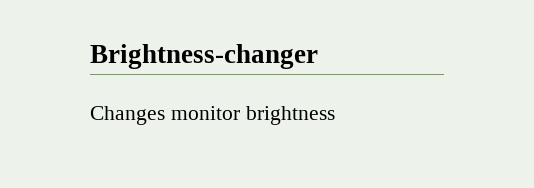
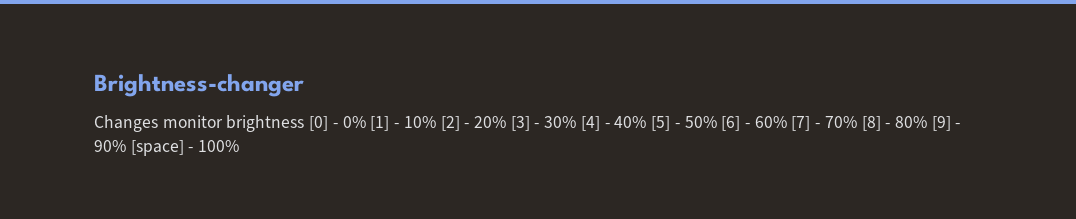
- Changes monitor brightness
+ Changes monitor brightness [0] - 0% [1] - 10% [2] - 20% [3] - 30% [4] - 40% [5] - 50% [6] - 60% [7] - 70% [8] - 80% [9] - 90% [space] - 100%

